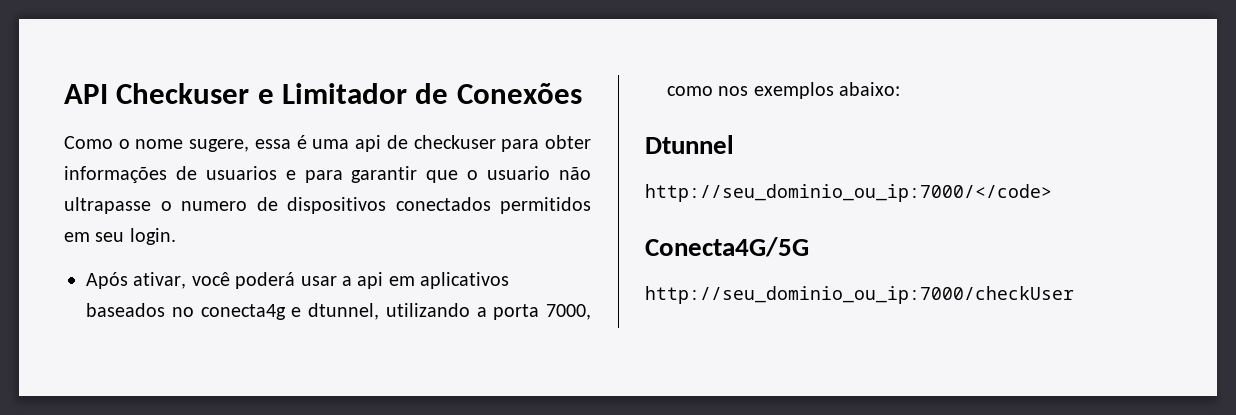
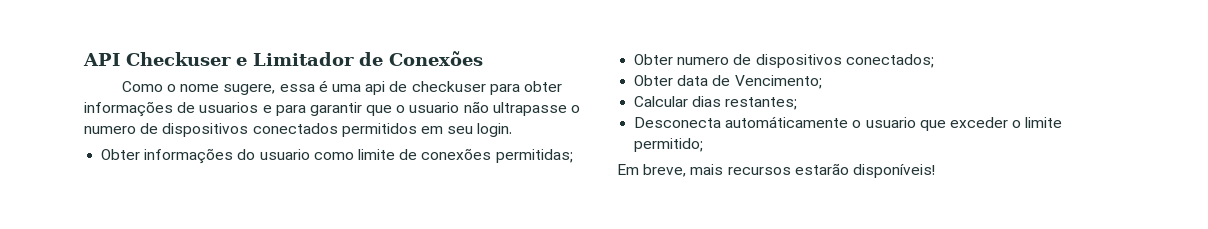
- Após ativar, você poderá usar a api em aplicativos baseados no conecta4g e dtunnel, utilizando a porta 7000, como nos exemplos abaixo:
- Dtunnel
- http://seu_dominio_ou_ip:7000/</code>
- Conecta4G/5G
- http://seu_dominio_ou_ip:7000/checkUser
+ Obter informações do usuario como limite de conexões permitidas;
+ Obter numero de dispositivos conectados;
+ Obter data de Vencimento;
+ Calcular dias restantes;
+ Desconecta automáticamente o usuario que exceder o limite permitido;
+ Em breve, mais recursos estarão disponíveis!

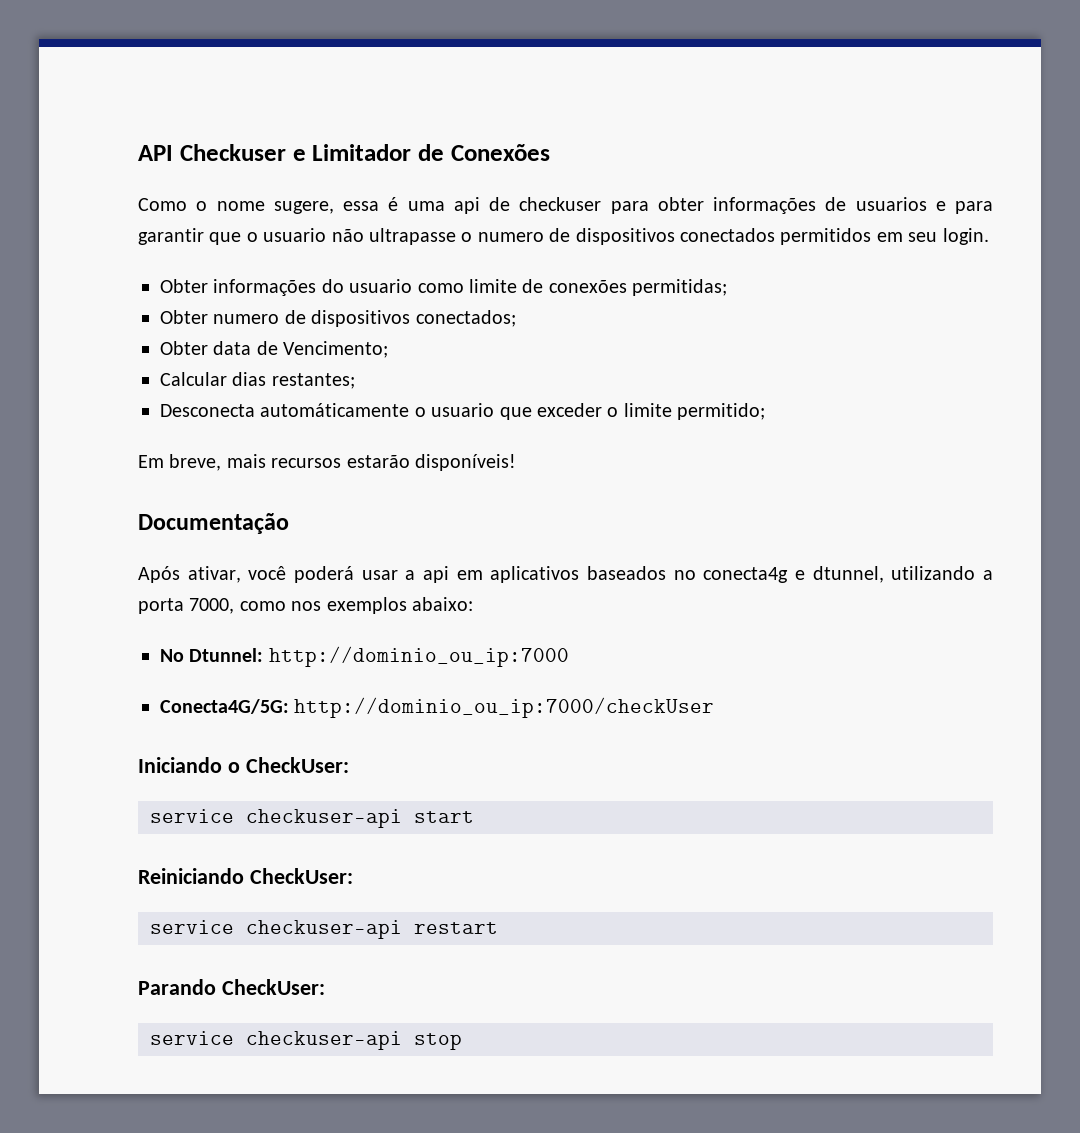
+ Documentação
+ Após ativar, você poderá usar a api em aplicativos baseados no conecta4g e dtunnel, utilizando a porta 7000, como nos exemplos abaixo:
+ No Dtunnel: http://dominio_ou_ip:7000
+ Conecta4G/5G: http://dominio_ou_ip:7000/checkUser
+ Iniciando o CheckUser:
+ service checkuser-api start
+ Reiniciando CheckUser:
+ service checkuser-api restart
+ Parando CheckUser:
+ service checkuser-api stop

